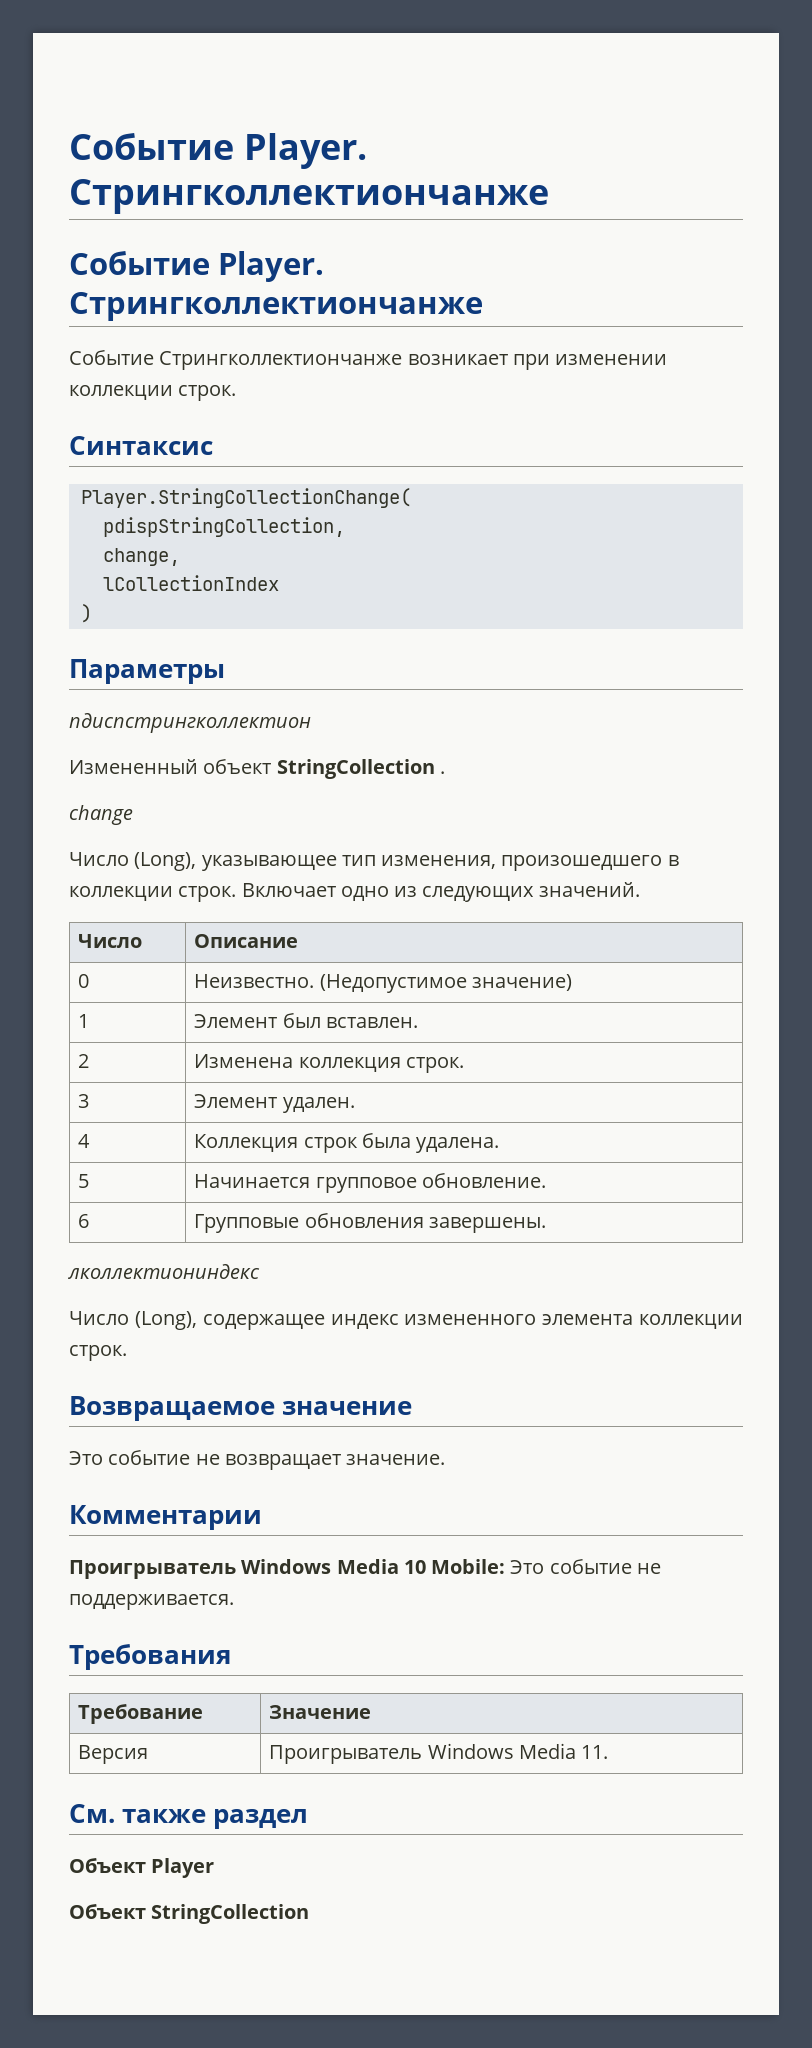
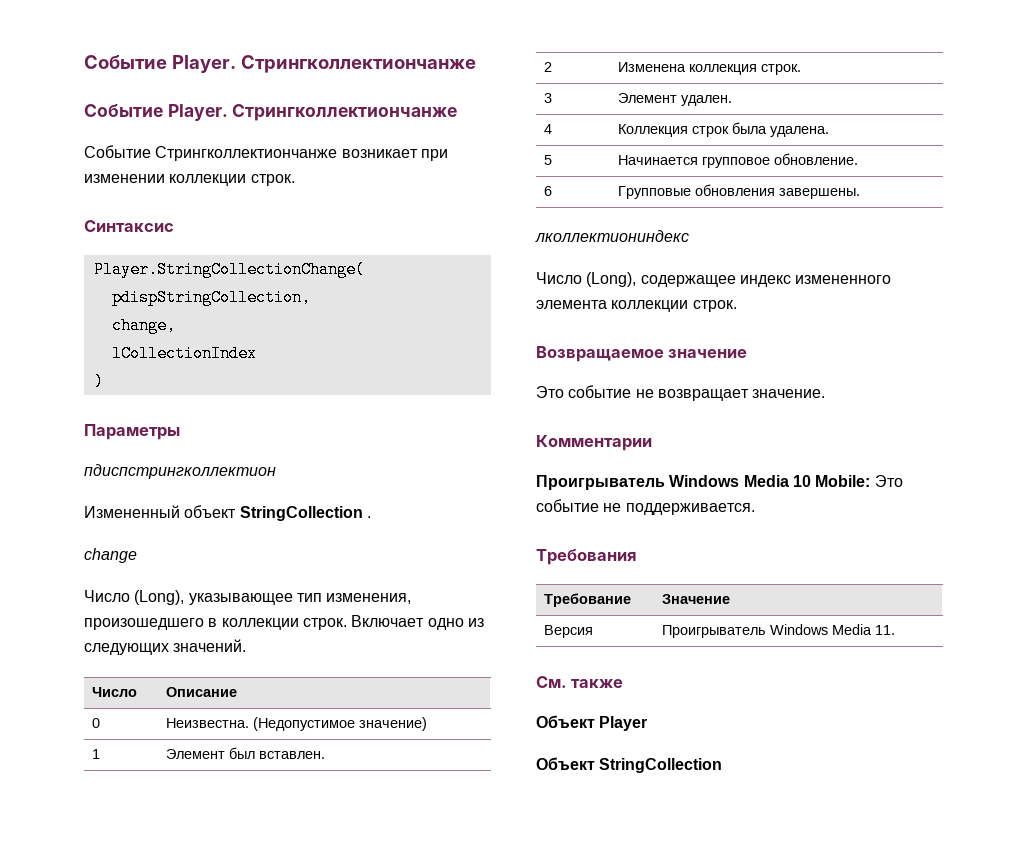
- 0 | Неизвестно. (Недопустимое значение)
+ 0 | Неизвестна. (Недопустимое значение)
- См. также раздел
+ См. также

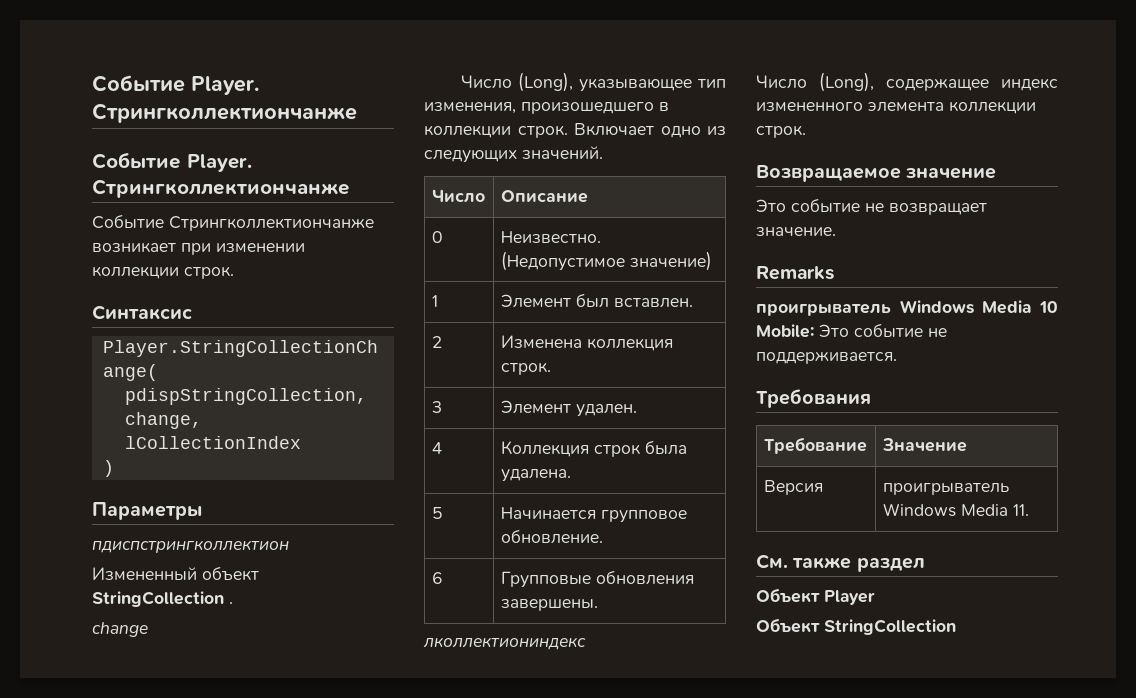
- 0 | Неизвестна. (Недопустимое значение)
+ 0 | Неизвестно. (Недопустимое значение)
- Комментарии
- Проигрыватель Windows Media 10 Mobile: Это событие не поддерживается.
+ Remarks
+ проигрыватель Windows Media 10 Mobile: Это событие не поддерживается.
- Версия | Проигрыватель Windows Media 11.
+ Версия | проигрыватель Windows Media 11.
- См. также
+ См. также раздел

